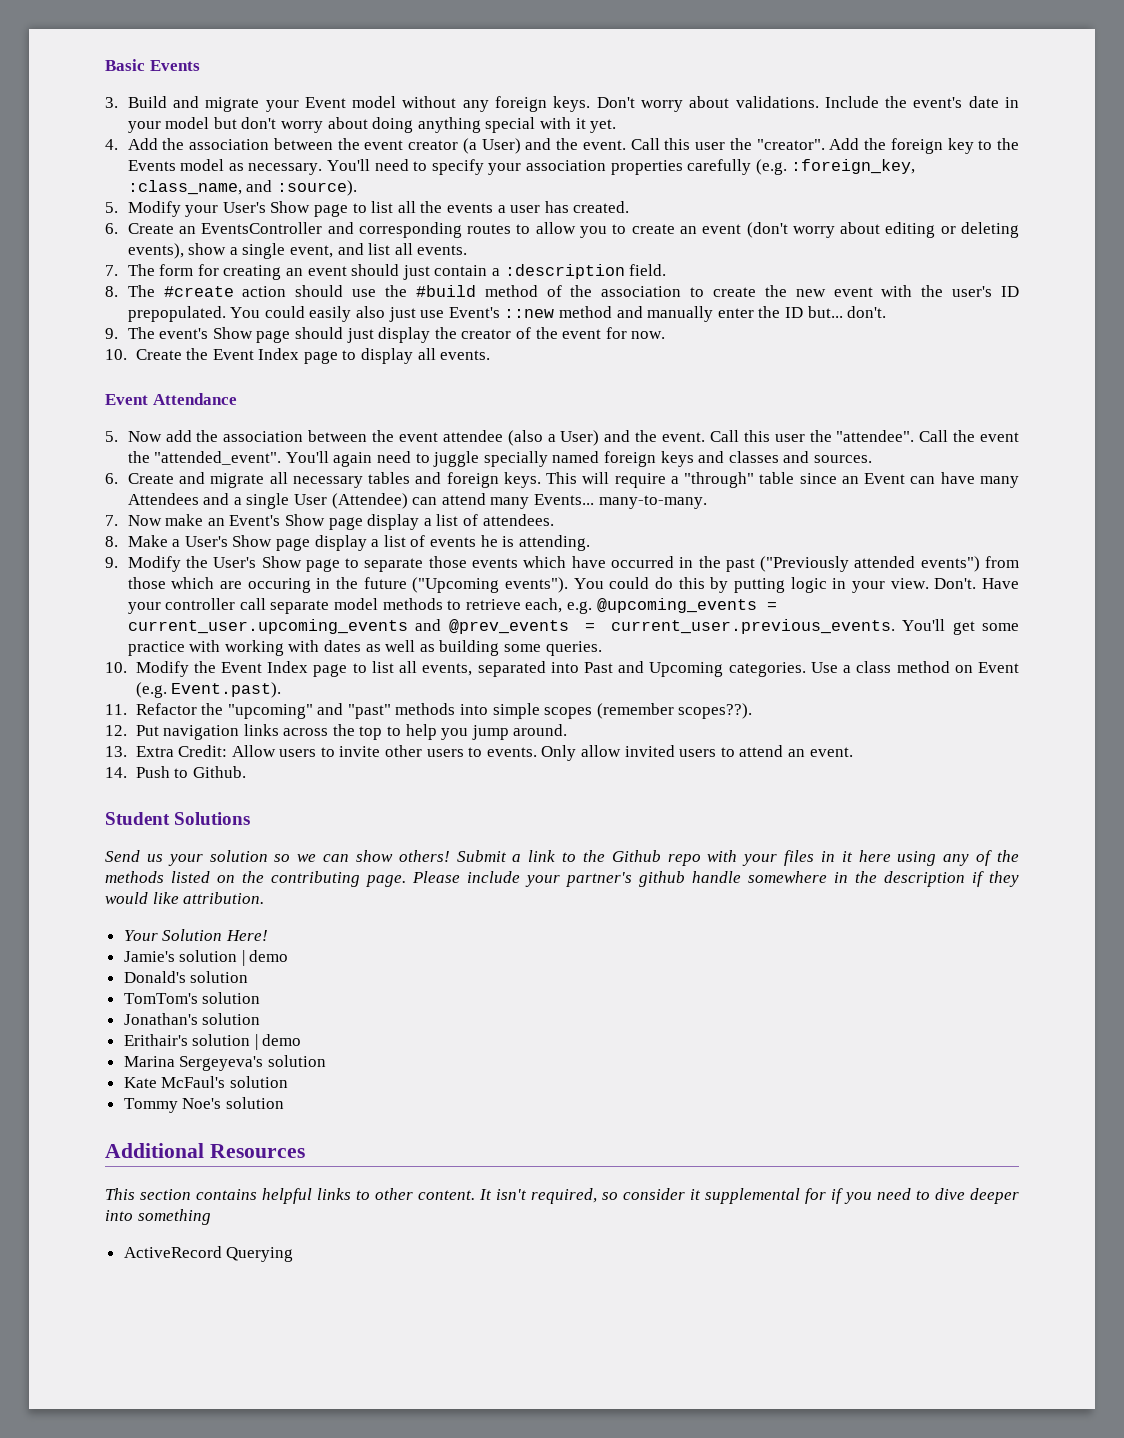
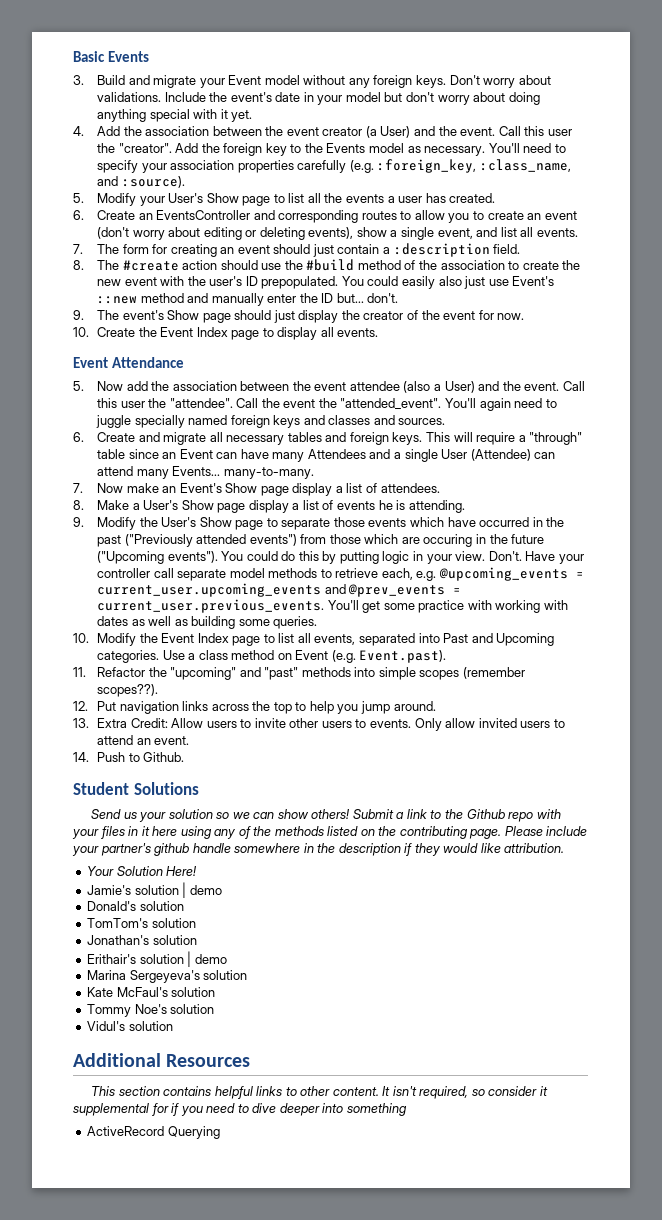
+ Vidul's solution

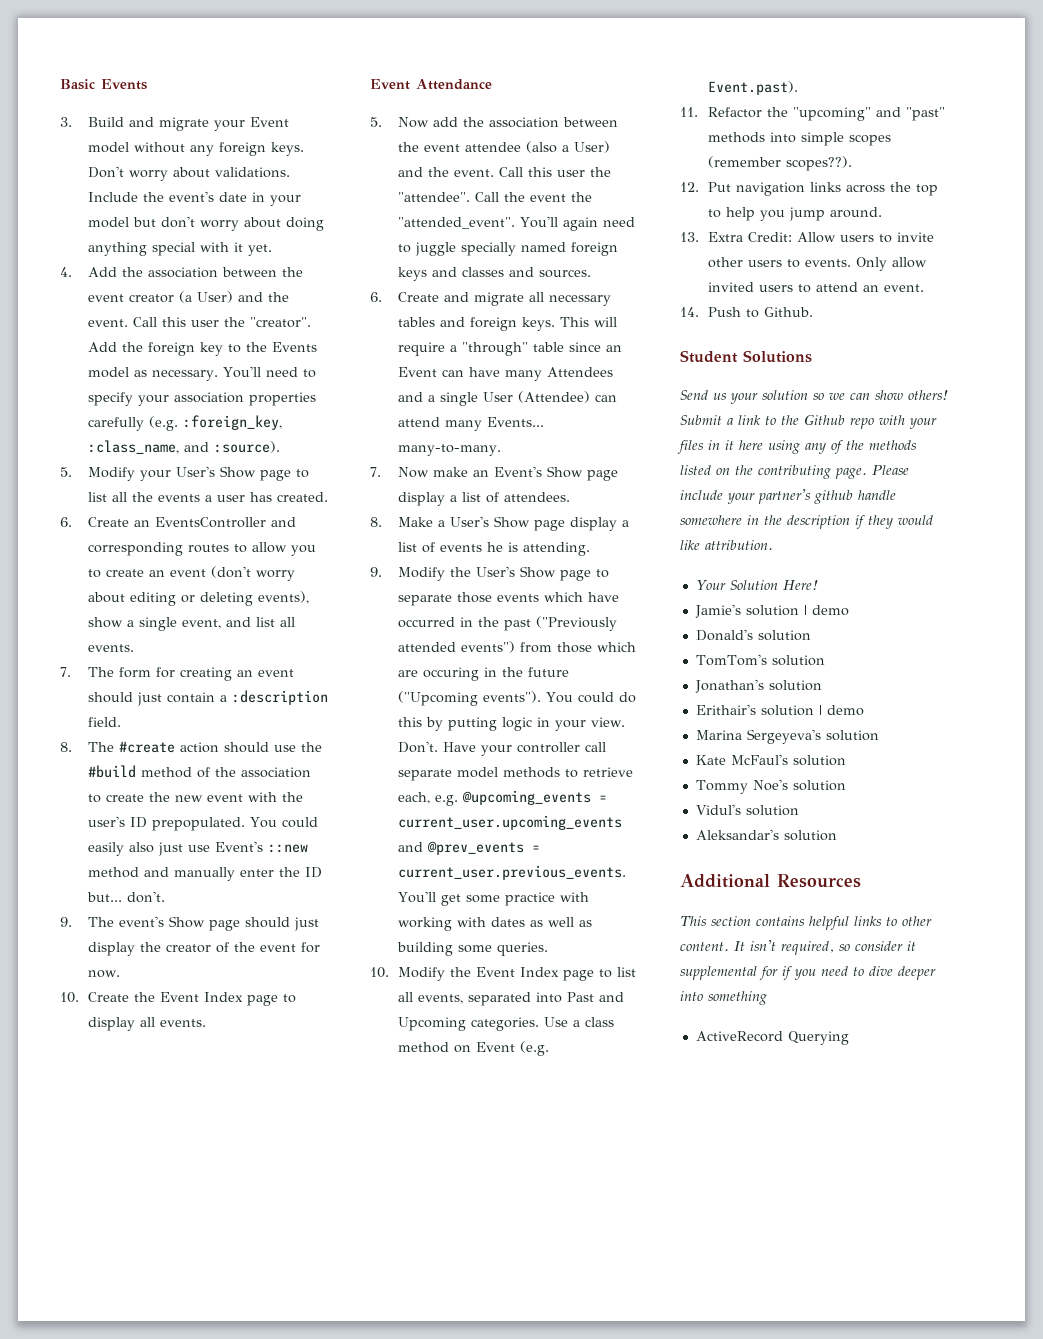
+ Aleksandar's solution

